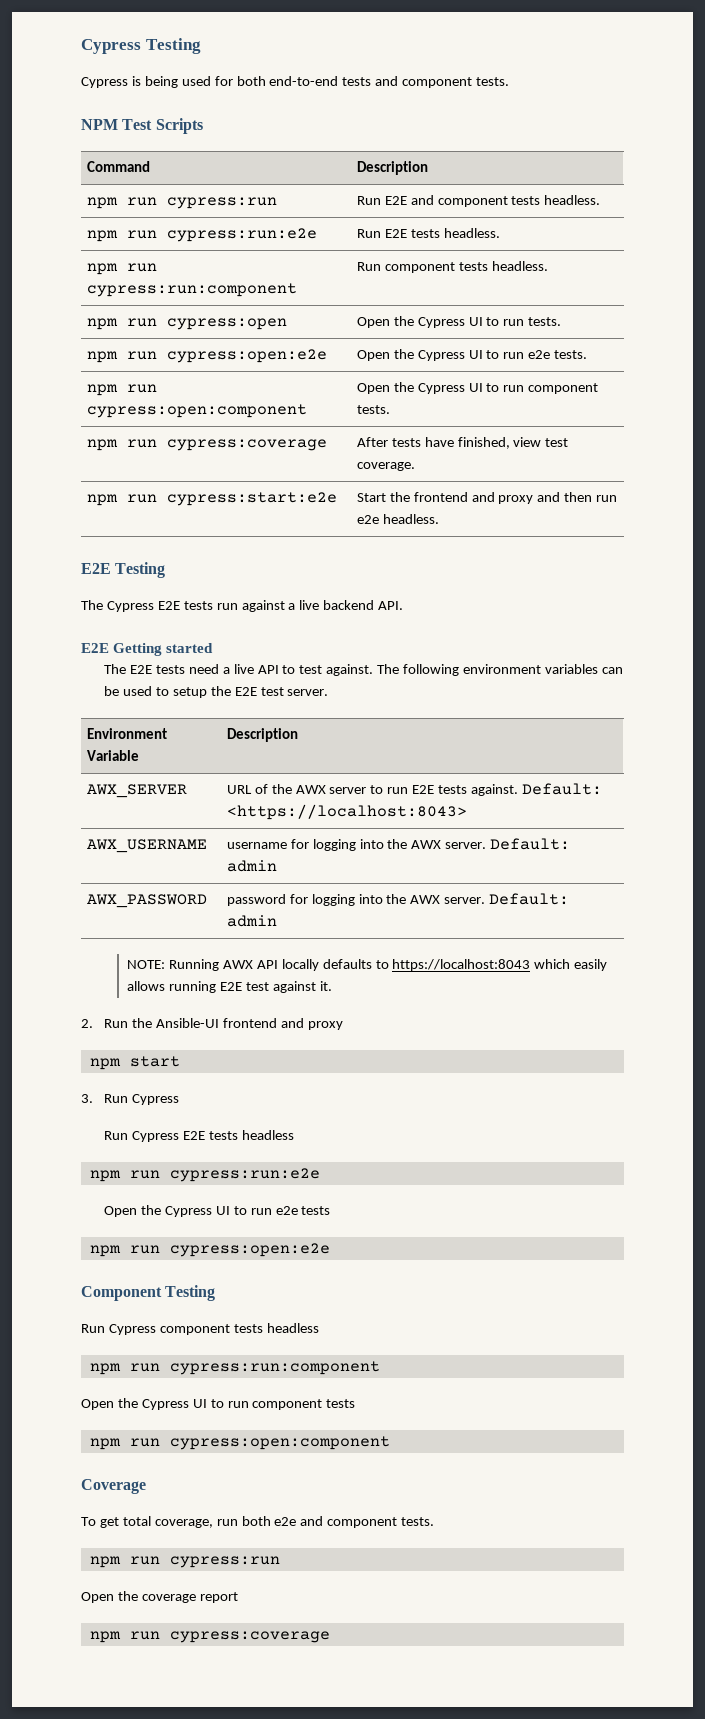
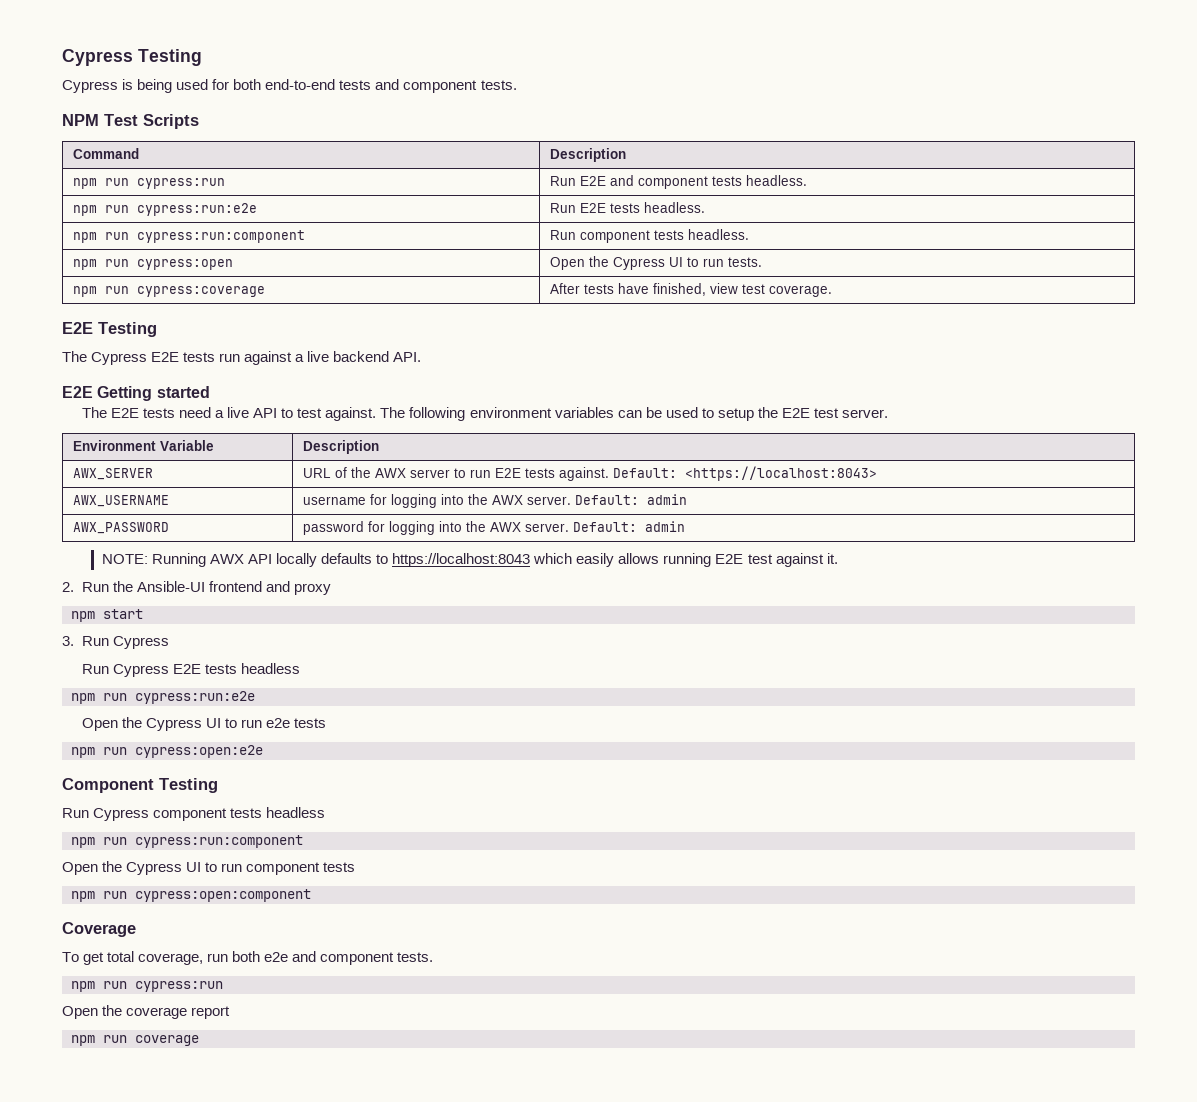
- npm run cypress:open:e2e | Open the Cypress UI to run e2e tests.
- npm run cypress:open:component | Open the Cypress UI to run component tests.
- npm run cypress:start:e2e | Start the frontend and proxy and then run e2e headless.
  Open the coverage report
- npm run cypress:coverage
+ npm run coverage

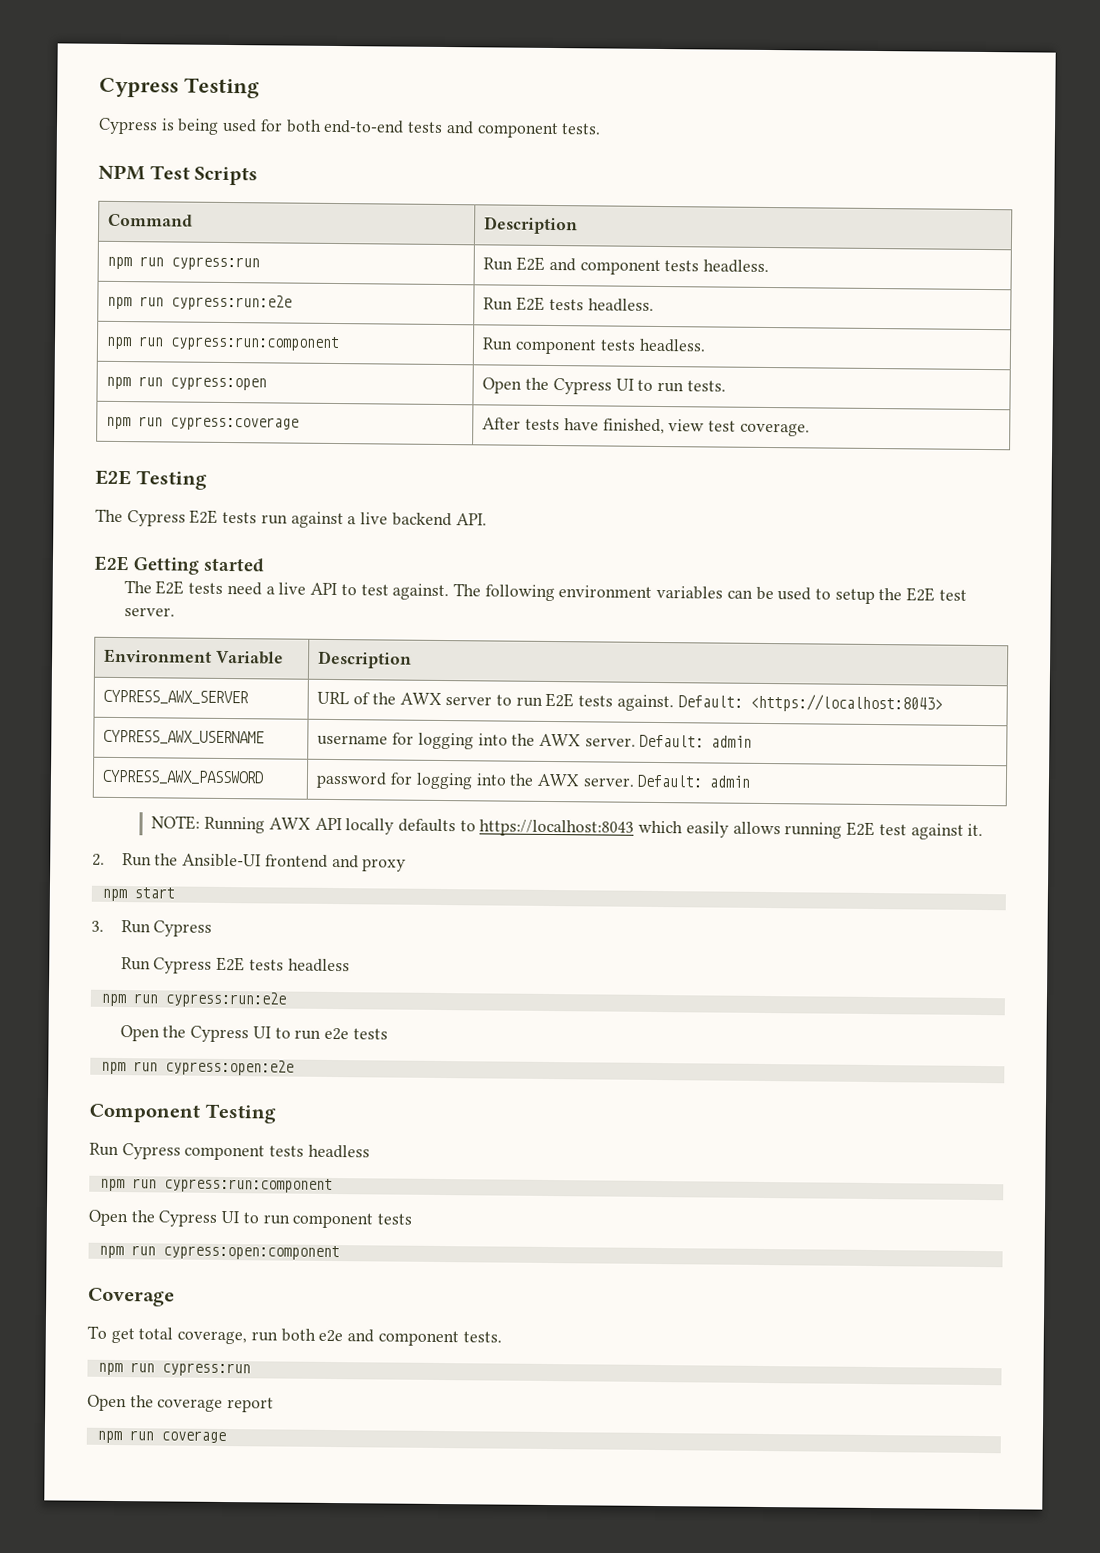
- AWX_SERVER | URL of the AWX server to run E2E tests against. Default: <https://localhost:8043>
+ CYPRESS_AWX_SERVER | URL of the AWX server to run E2E tests against. Default: <https://localhost:8043>
- AWX_USERNAME | username for logging into the AWX server. Default: admin
+ CYPRESS_AWX_USERNAME | username for logging into the AWX server. Default: admin
- AWX_PASSWORD | password for logging into the AWX server. Default: admin
+ CYPRESS_AWX_PASSWORD | password for logging into the AWX server. Default: admin

